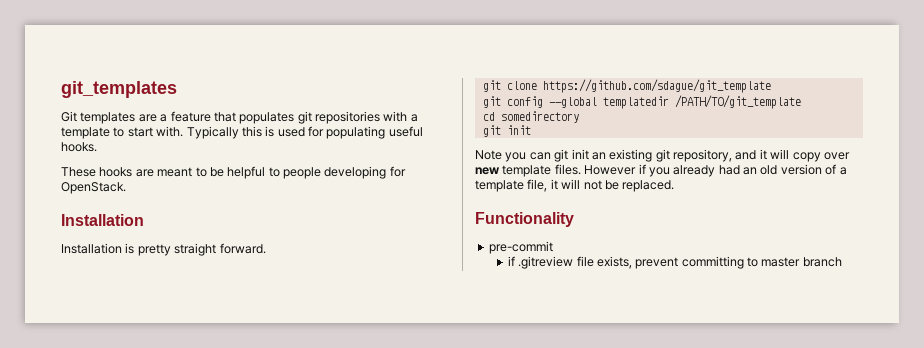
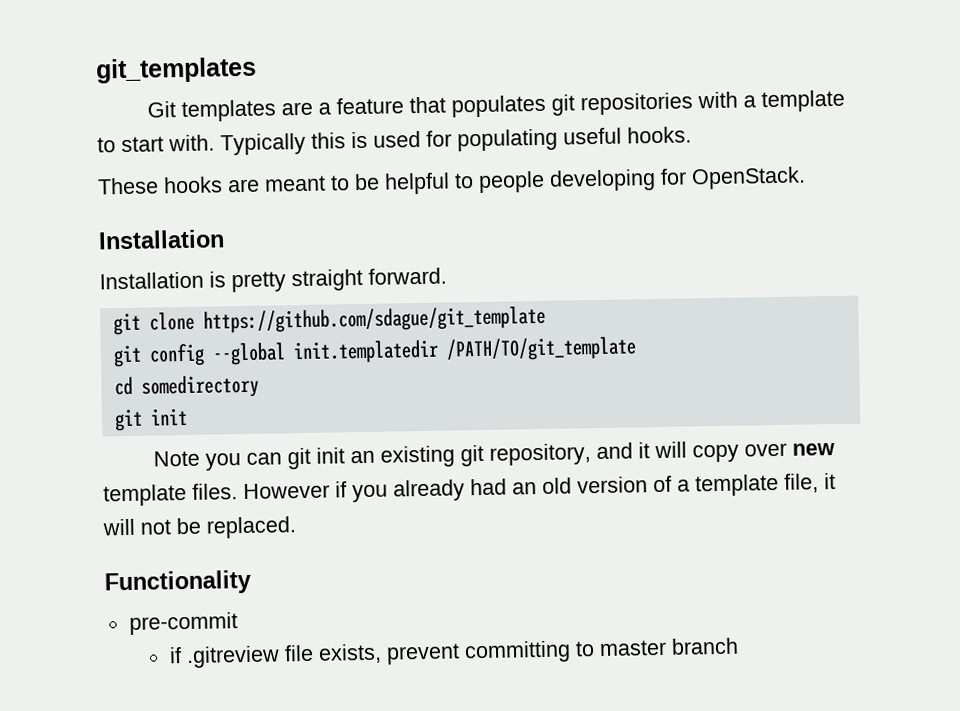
- git config --global templatedir /PATH/TO/git_template
+ git config --global init.templatedir /PATH/TO/git_template

